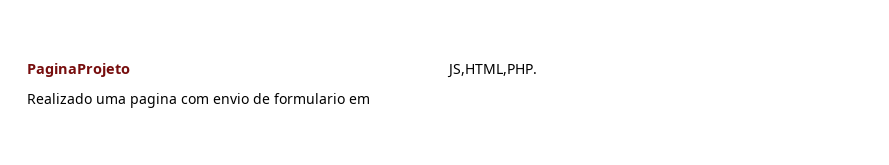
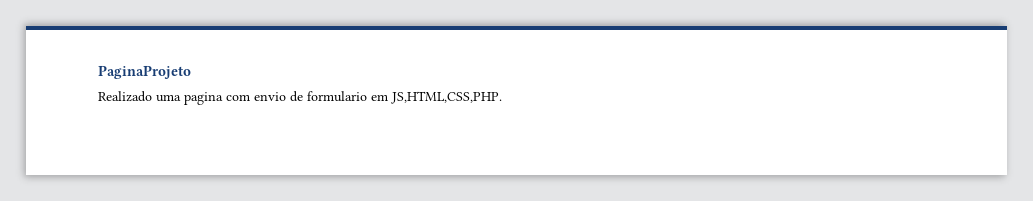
- Realizado uma pagina com envio de formulario em JS,HTML,PHP.
+ Realizado uma pagina com envio de formulario em JS,HTML,CSS,PHP.

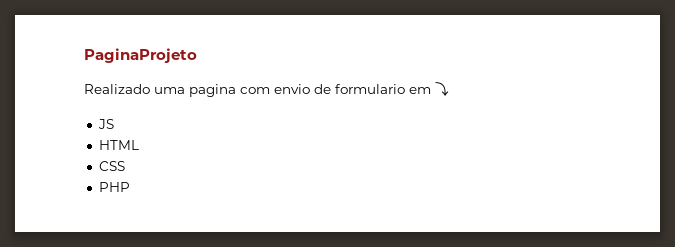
- Realizado uma pagina com envio de formulario em JS,HTML,CSS,PHP.
+ Realizado uma pagina com envio de formulario em ⤵
+ JS
+ HTML
+ CSS
+ PHP

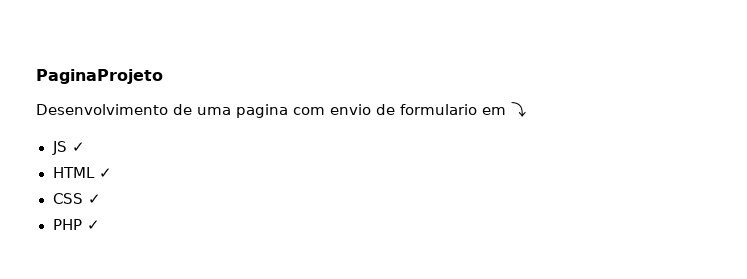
- Realizado uma pagina com envio de formulario em ⤵
+ Desenvolvimento de uma pagina com envio de formulario em ⤵
- JS
+ JS ✓
- HTML
+ HTML ✓
- CSS
+ CSS ✓
- PHP
+ PHP ✓

